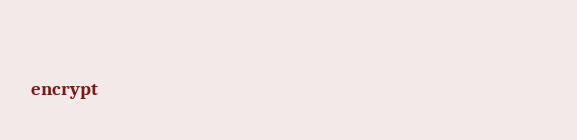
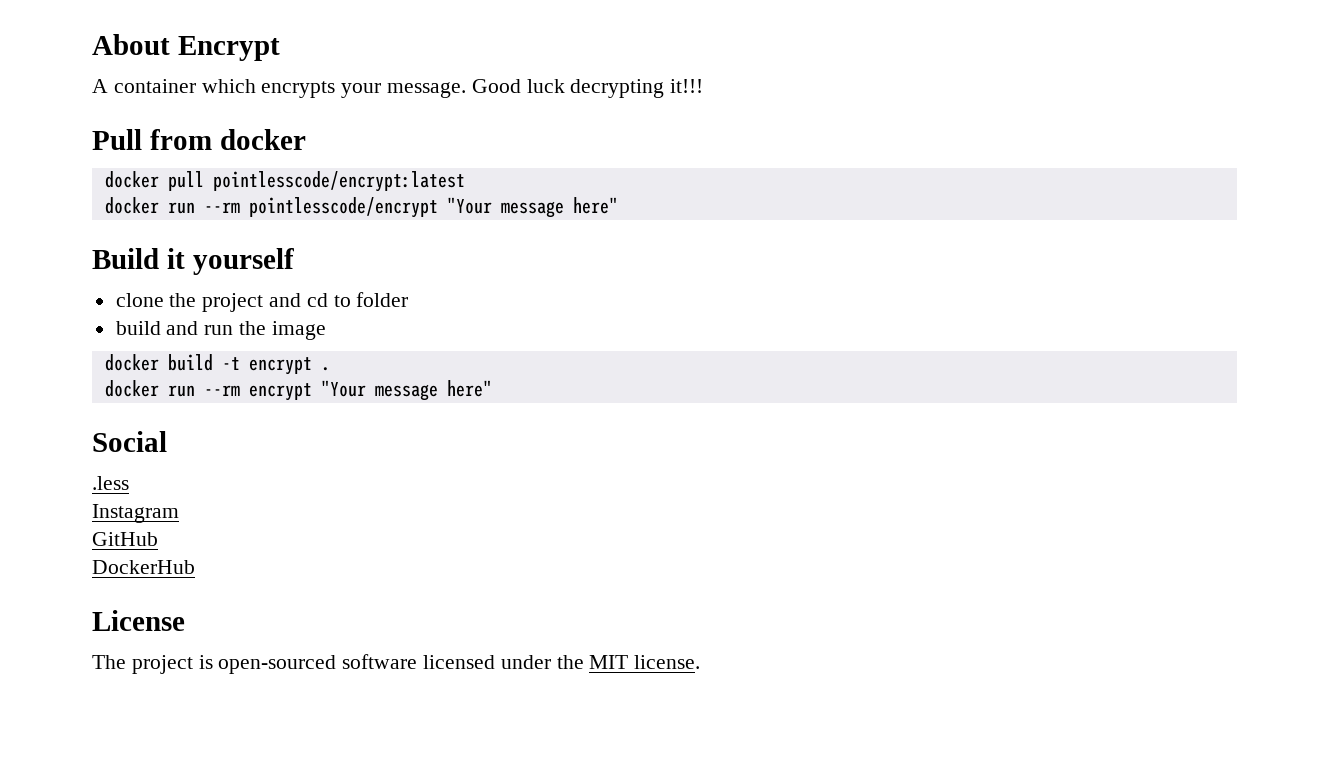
- encrypt
+ About Encrypt
+ A container which encrypts your message. Good luck decrypting it!!!
+ Pull from docker
+ docker pull pointlesscode/encrypt:latest
+ docker run --rm pointlesscode/encrypt "Your message here"
+ Build it yourself
+ clone the project and cd to folder
+ build and run the image
+ docker build -t encrypt .
+ docker run --rm encrypt "Your message here"
+ Social
+ .less
+ Instagram
+ GitHub
+ DockerHub
+ License
+ The project is open-sourced software licensed under the MIT license.

